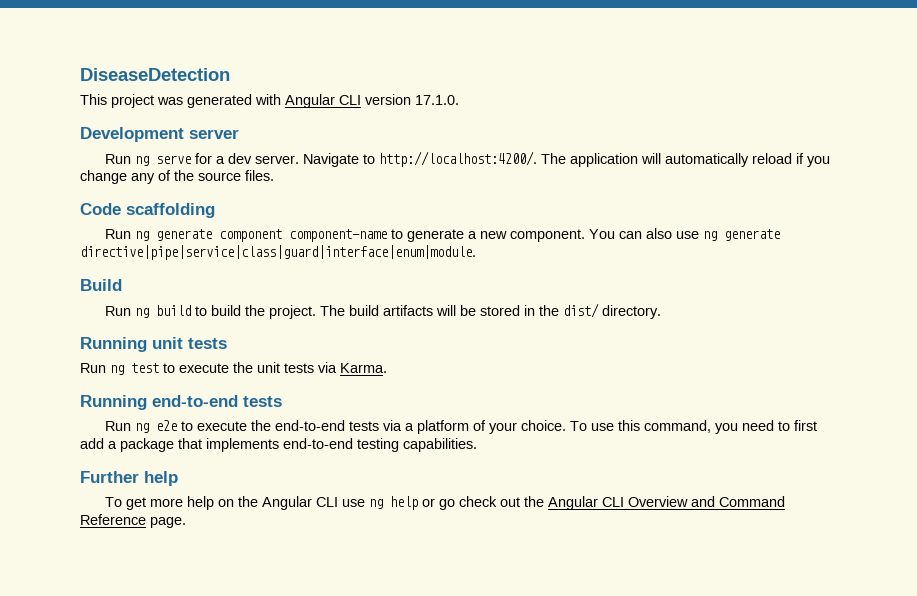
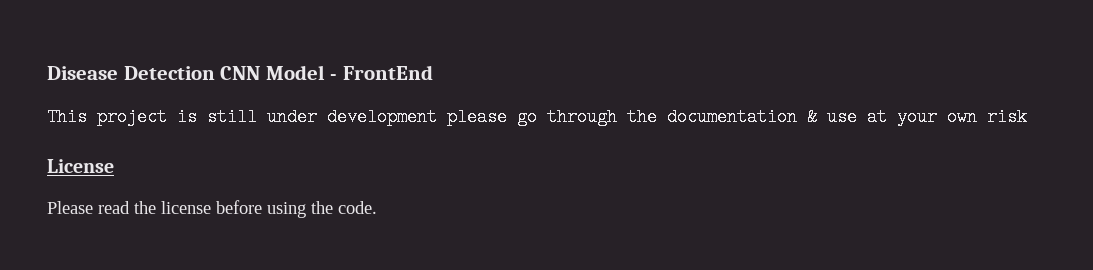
- DiseaseDetection
- This project was generated with Angular CLI version 17.1.0.
- Development server
- Run ng serve for a dev server. Navigate to http://localhost:4200/. The application will automatically reload if you change any of the source files.
- Code scaffolding
- Run ng generate component component-name to generate a new component. You can also use ng generate directive|pipe|service|class|guard|interface|enum|module.
- Build
- Run ng build to build the project. The build artifacts will be stored in the dist/ directory.
- Running unit tests
- Run ng test to execute the unit tests via Karma.
- Running end-to-end tests
- Run ng e2e to execute the end-to-end tests via a platform of your choice. To use this command, you need to first add a package that implements end-to-end testing capabilities.
- Further help
- To get more help on the Angular CLI use ng help or go check out the Angular CLI Overview and Command Reference page.
+ Disease Detection CNN Model - FrontEnd
+ This project is still under development please go through the documentation & use at your own risk
+ License
+ Please read the license before using the code.

